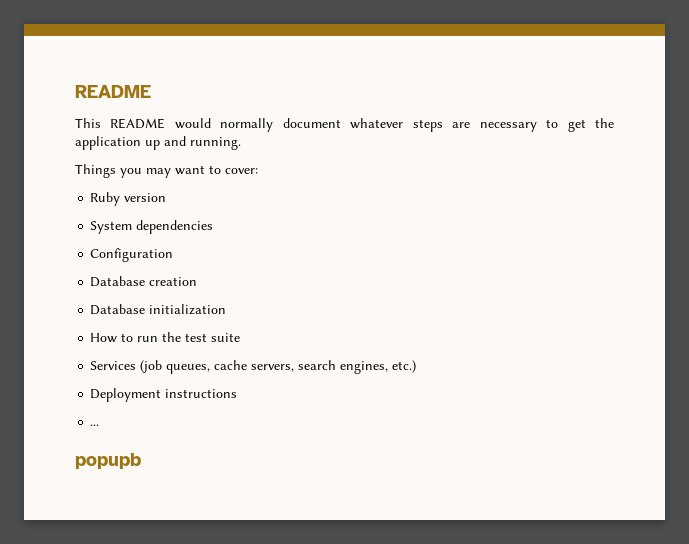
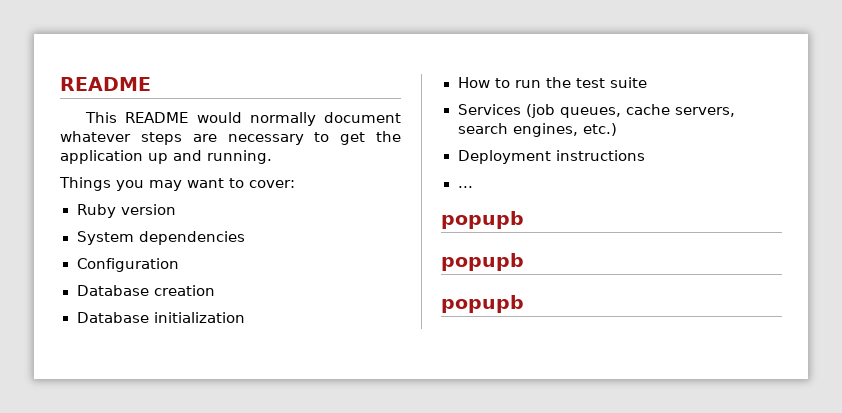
  ...
+ popupb
+ popupb

